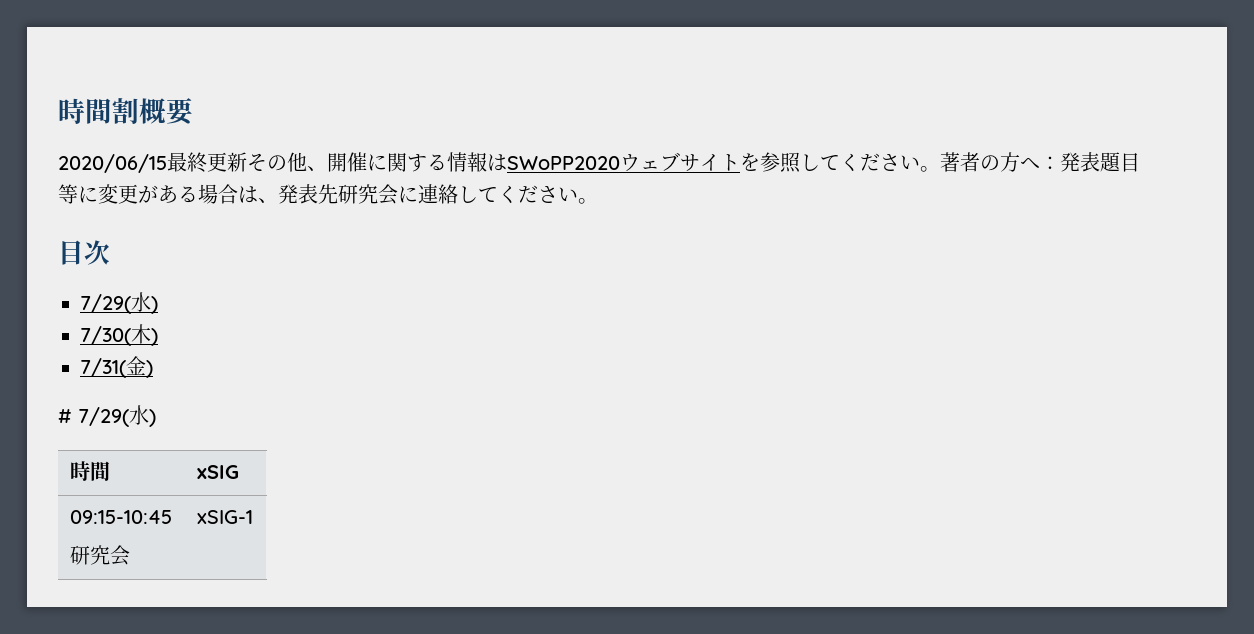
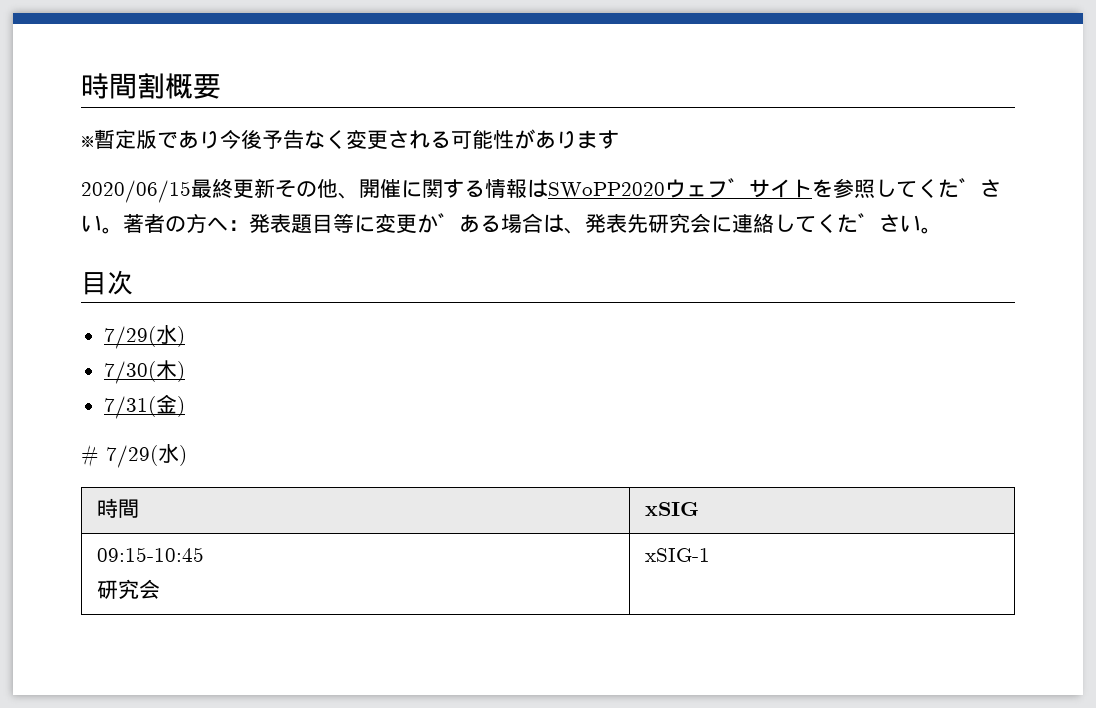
+ ※暫定版であり今後予告なく変更される可能性があります
- 2020/06/15最終更新その他、開催に関する情報はSWoPP2020ウェブサイトを参照してください。
+ 2020/06/15最終更新その他、開催に関する情報はSWoPP2020ウェフ゛サイトを参照してくた゛さい。
- 著者の方へ：発表題目等に変更がある場合は、発表先研究会に連絡してください。
+ 著者の方へ：発表題目等に変更か゛ある場合は、発表先研究会に連絡してくた゛さい。

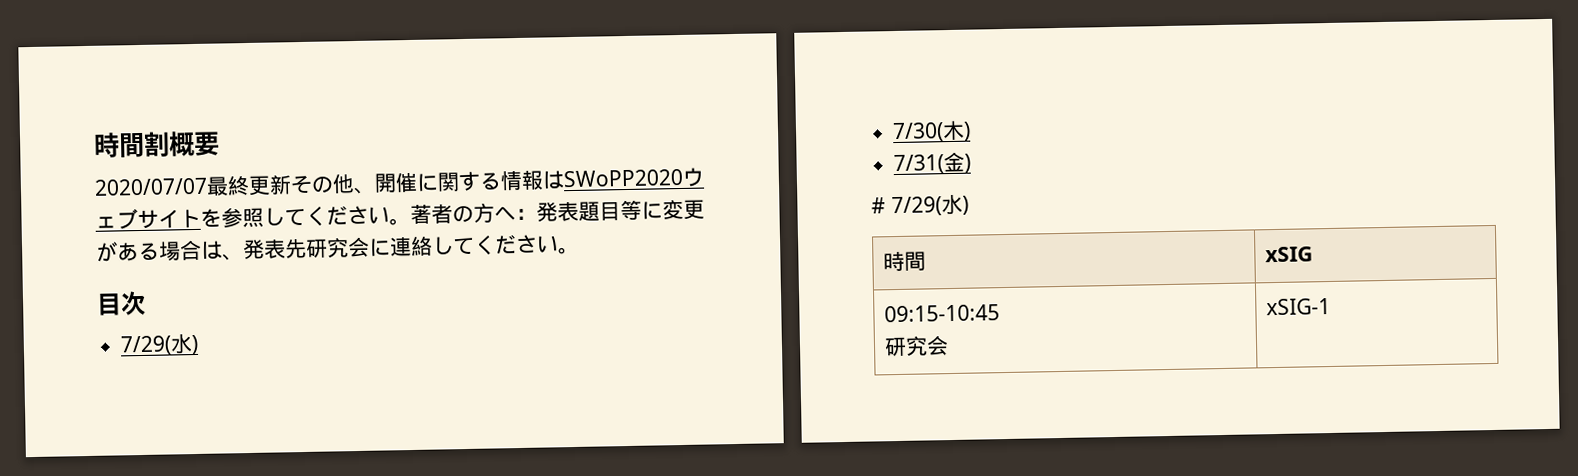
- ※暫定版であり今後予告なく変更される可能性があります
- 2020/06/15最終更新その他、開催に関する情報はSWoPP2020ウェフ゛サイトを参照してくた゛さい。
+ 2020/07/07最終更新その他、開催に関する情報はSWoPP2020ウェブサイトを参照してください。
- 著者の方へ：発表題目等に変更か゛ある場合は、発表先研究会に連絡してくた゛さい。
+ 著者の方へ：発表題目等に変更がある場合は、発表先研究会に連絡してください。

